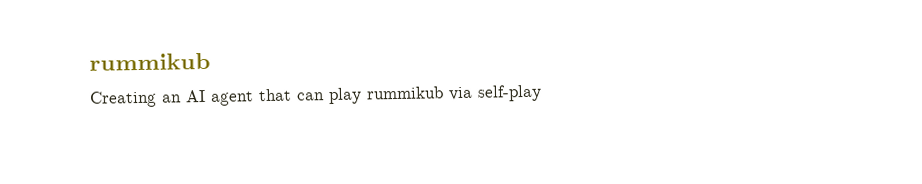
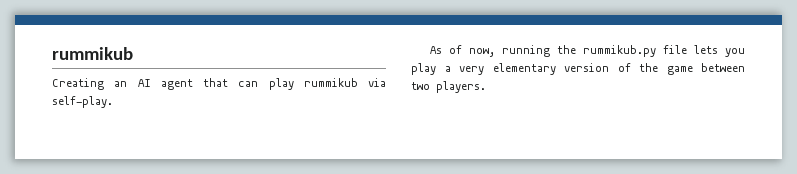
- Creating an AI agent that can play rummikub via self-play
+ Creating an AI agent that can play rummikub via self-play.
+ As of now, running the rummikub.py file lets you play a very elementary version of the game between two players.

